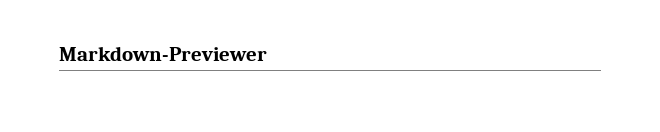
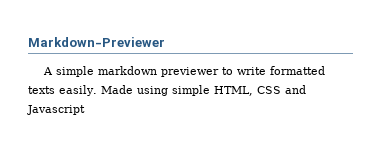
+ A simple markdown previewer to write formatted texts easily. Made using simple HTML, CSS and Javascript

